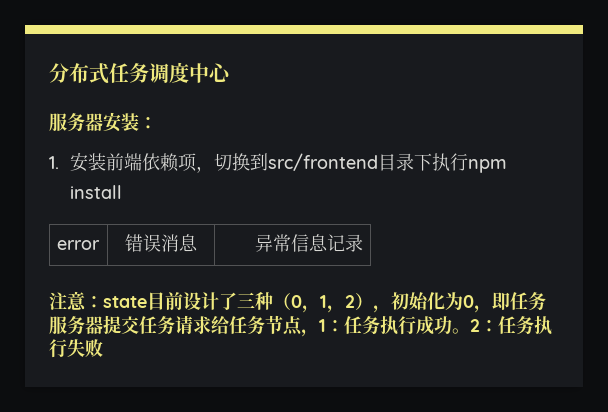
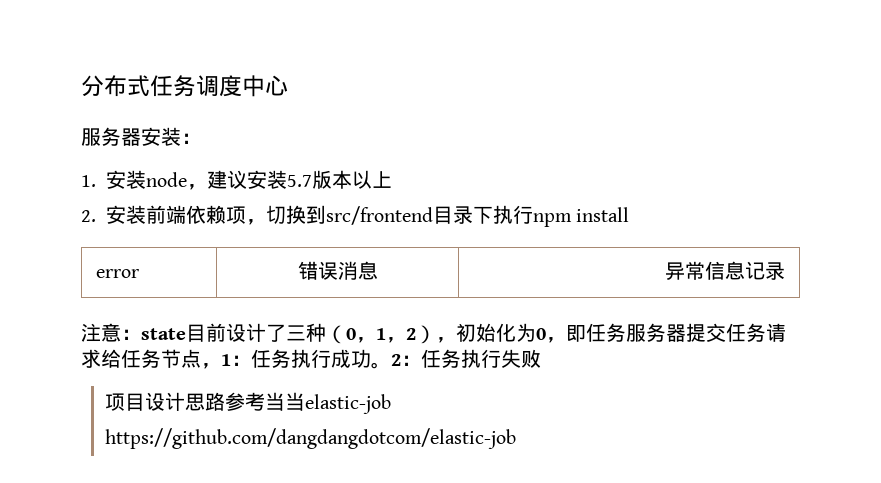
- 1.安装前端依赖项，切换到src/frontend目录下执行npm install
+ 1.安装node，建议安装5.7版本以上
+ 2.安装前端依赖项，切换到src/frontend目录下执行npm install
+ 项目设计思路参考当当elastic-job https://github.com/dangdangdotcom/elastic-job

